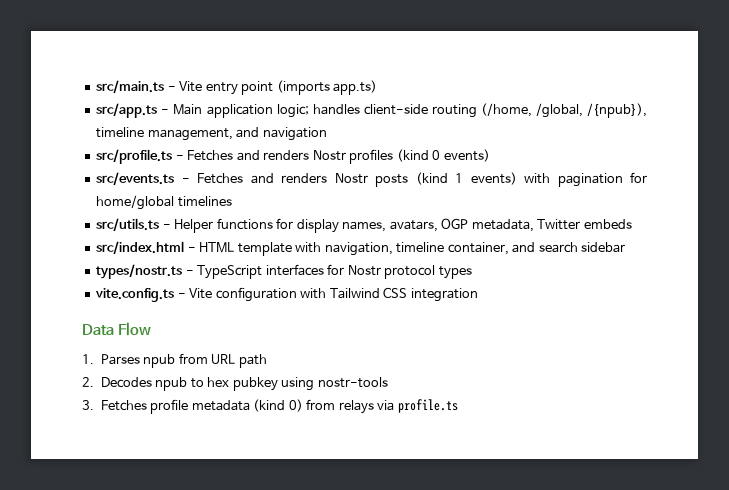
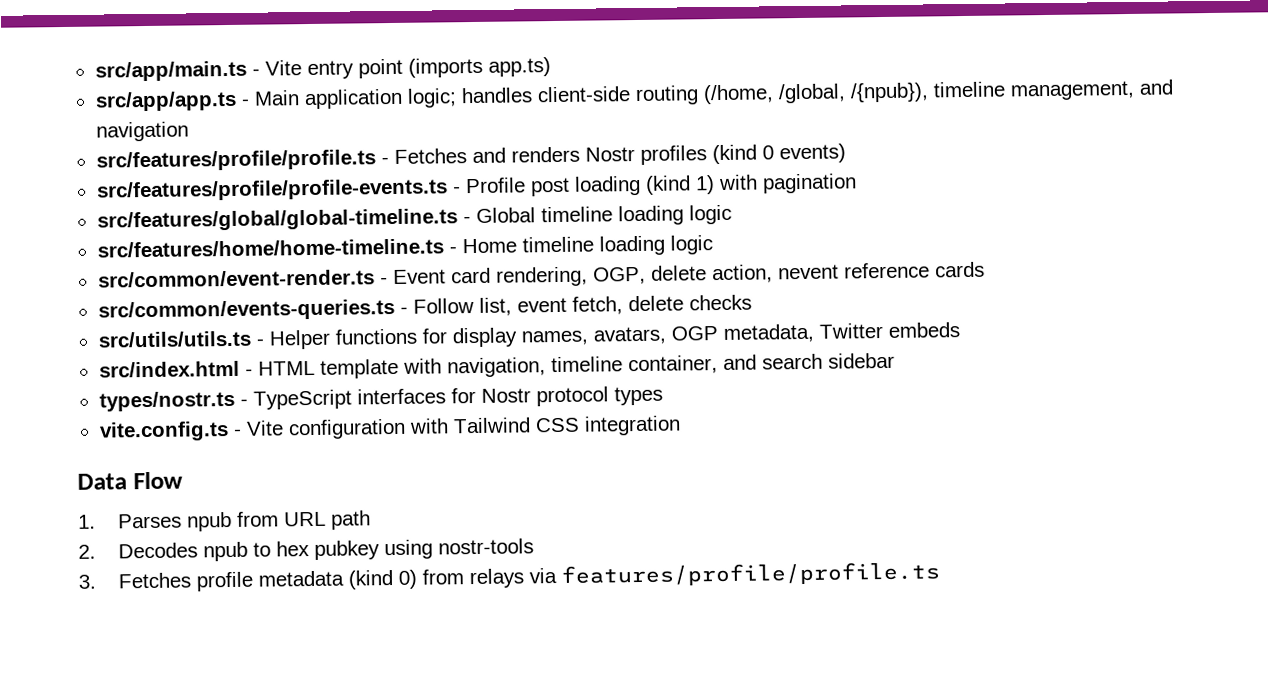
- src/main.ts - Vite entry point (imports app.ts)
+ src/app/main.ts - Vite entry point (imports app.ts)
- src/app.ts - Main application logic; handles client-side routing (/home, /global, /{npub}), timeline management, and navigation
+ src/app/app.ts - Main application logic; handles client-side routing (/home, /global, /{npub}), timeline management, and navigation
- src/profile.ts - Fetches and renders Nostr profiles (kind 0 events)
+ src/features/profile/profile.ts - Fetches and renders Nostr profiles (kind 0 events)
- src/events.ts - Fetches and renders Nostr posts (kind 1 events) with pagination for home/global timelines
- src/utils.ts - Helper functions for display names, avatars, OGP metadata, Twitter embeds
+ src/features/profile/profile-events.ts - Profile post loading (kind 1) with pagination
+ src/features/global/global-timeline.ts - Global timeline loading logic
+ src/features/home/home-timeline.ts - Home timeline loading logic
+ src/common/event-render.ts - Event card rendering, OGP, delete action, nevent reference cards
+ src/common/events-queries.ts - Follow list, event fetch, delete checks
+ src/utils/utils.ts - Helper functions for display names, avatars, OGP metadata, Twitter embeds
- 3. Fetches profile metadata (kind 0) from relays via profile.ts
+ 3. Fetches profile metadata (kind 0) from relays via features/profile/profile.ts

